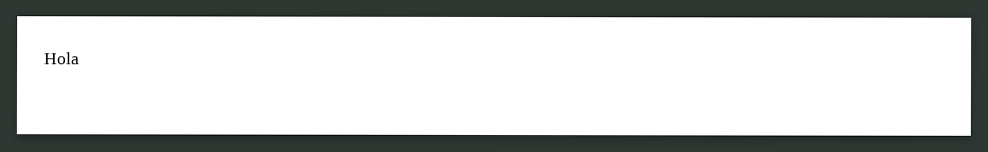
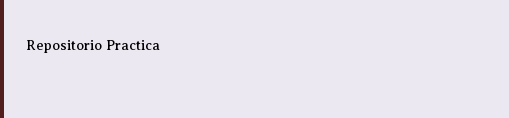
- Hola
+ Repositorio Practica

